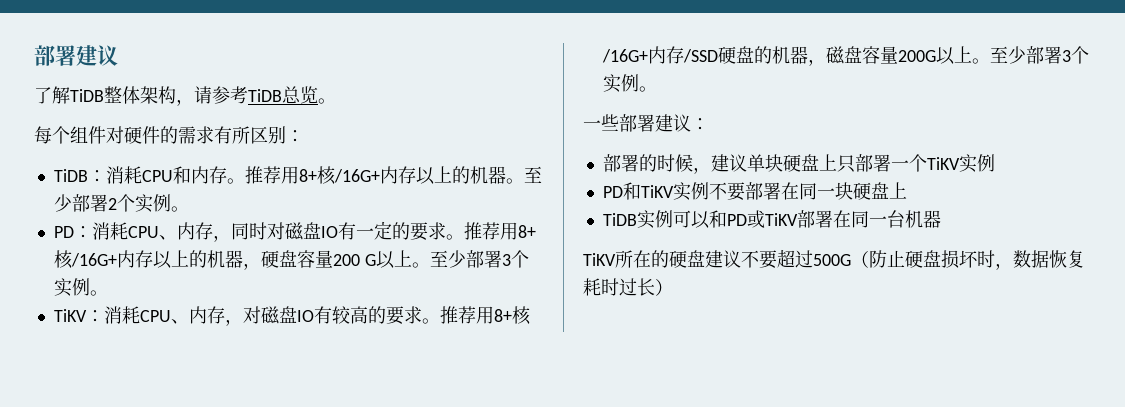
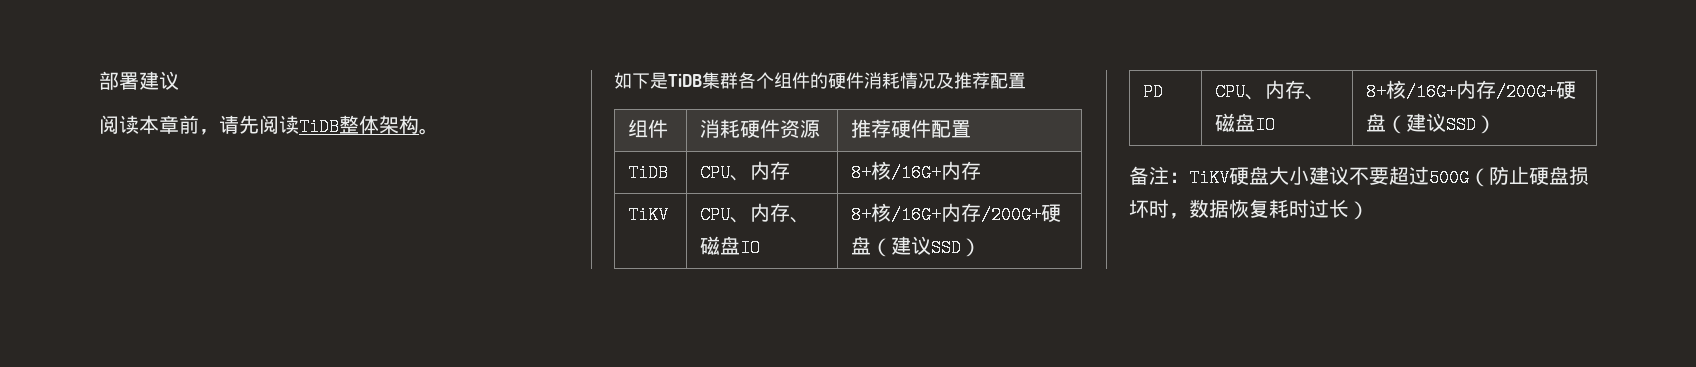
- 了解TiDB整体架构，请参考TiDB总览。
- 每个组件对硬件的需求有所区别：
- TiDB：消耗CPU和内存。推荐用8+核/16G+内存以上的机器。至少部署2个实例。
- PD：消耗CPU、内存，同时对磁盘IO有一定的要求。推荐用8+核/16G+内存以上的机器，硬盘容量200 G以上。至少部署3个实例。
- TiKV：消耗CPU、内存，对磁盘IO有较高的要求。推荐用8+核/16G+内存/SSD硬盘的机器，磁盘容量200G以上。至少部署3个实例。
- 一些部署建议：
- 部署的时候，建议单块硬盘上只部署一个TiKV实例
- PD和TiKV实例不要部署在同一块硬盘上
- TiDB实例可以和PD或TiKV部署在同一台机器
- TiKV所在的硬盘建议不要超过500G（防止硬盘损坏时，数据恢复耗时过长）
+ 阅读本章前，请先阅读TiDB整体架构。
+ 如下是TiDB集群各个组件的硬件消耗情况及推荐配置
+ 组件 | 消耗硬件资源 | 推荐硬件配置
+ TiDB | CPU、内存 | 8+核/16G+内存
+ TiKV | CPU、内存、磁盘IO | 8+核/16G+内存/200G+硬盘（建议SSD）
+ PD | CPU、内存、磁盘IO | 8+核/16G+内存/200G+硬盘（建议SSD）
+ 备注：TiKV硬盘大小建议不要超过500G（防止硬盘损坏时，数据恢复耗时过长）

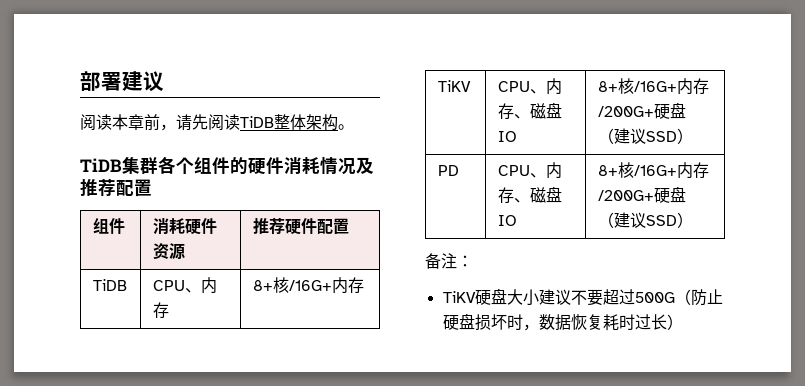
- 如下是TiDB集群各个组件的硬件消耗情况及推荐配置
+ TiDB集群各个组件的硬件消耗情况及推荐配置
- 备注：TiKV硬盘大小建议不要超过500G（防止硬盘损坏时，数据恢复耗时过长）
+ 备注：
+ TiKV硬盘大小建议不要超过500G（防止硬盘损坏时，数据恢复耗时过长）

